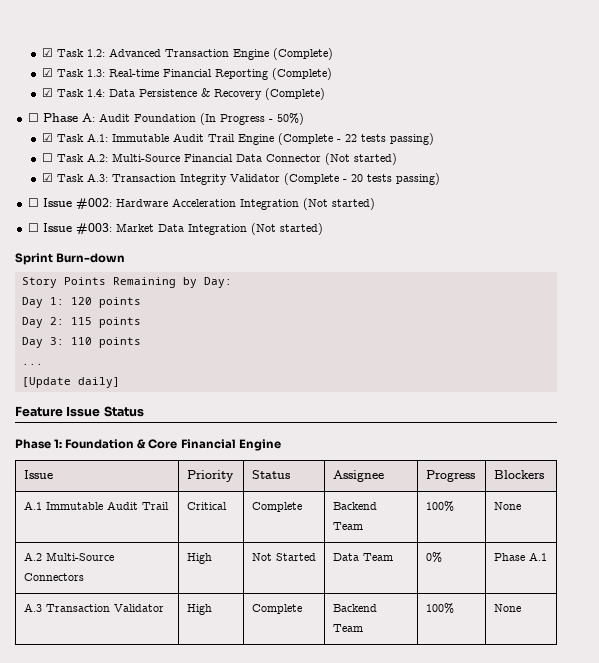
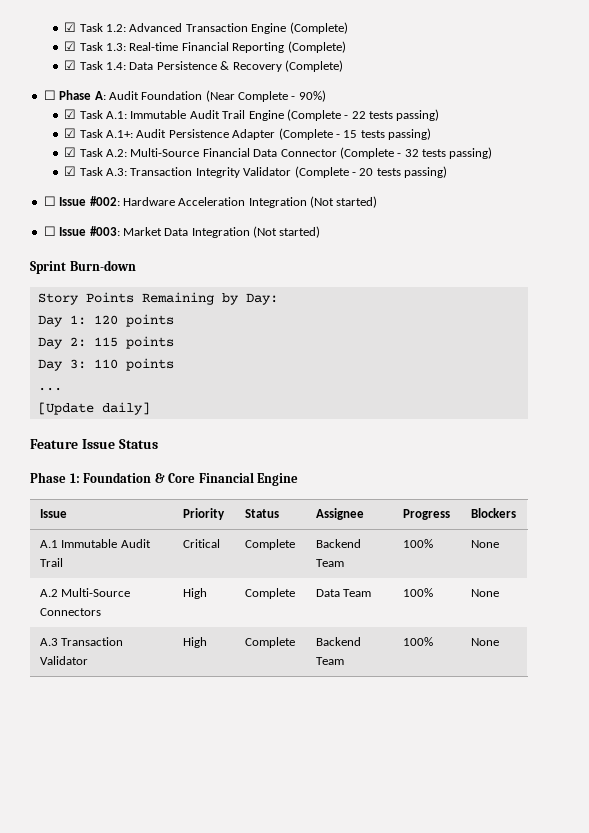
- ☐ Phase A: Audit Foundation (In Progress - 50%)
+ ☐ Phase A: Audit Foundation (Near Complete - 90%)
- ☐ Task A.2: Multi-Source Financial Data Connector (Not started)
+ ☑ Task A.1+: Audit Persistence Adapter (Complete - 15 tests passing)
+ ☑ Task A.2: Multi-Source Financial Data Connector (Complete - 32 tests passing)
- A.2 Multi-Source Connectors | High | Not Started | Data Team | 0% | Phase A.1
+ A.2 Multi-Source Connectors | High | Complete | Data Team | 100% | None

